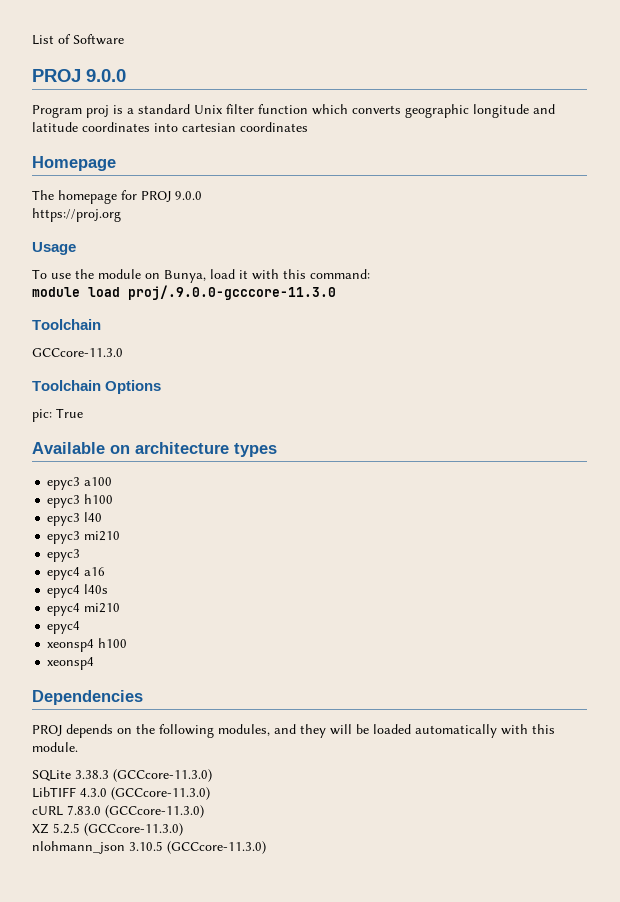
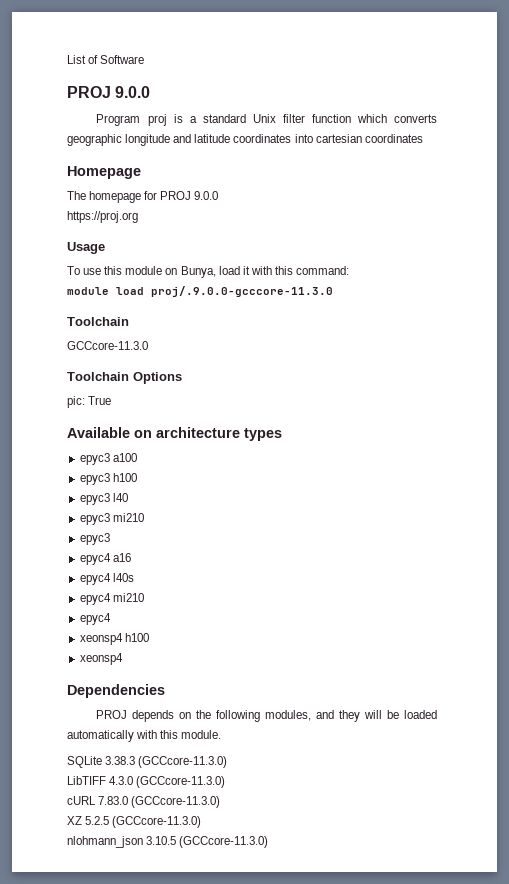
- To use the module on Bunya, load it with this command:
+ To use this module on Bunya, load it with this command:

